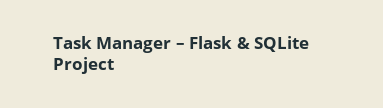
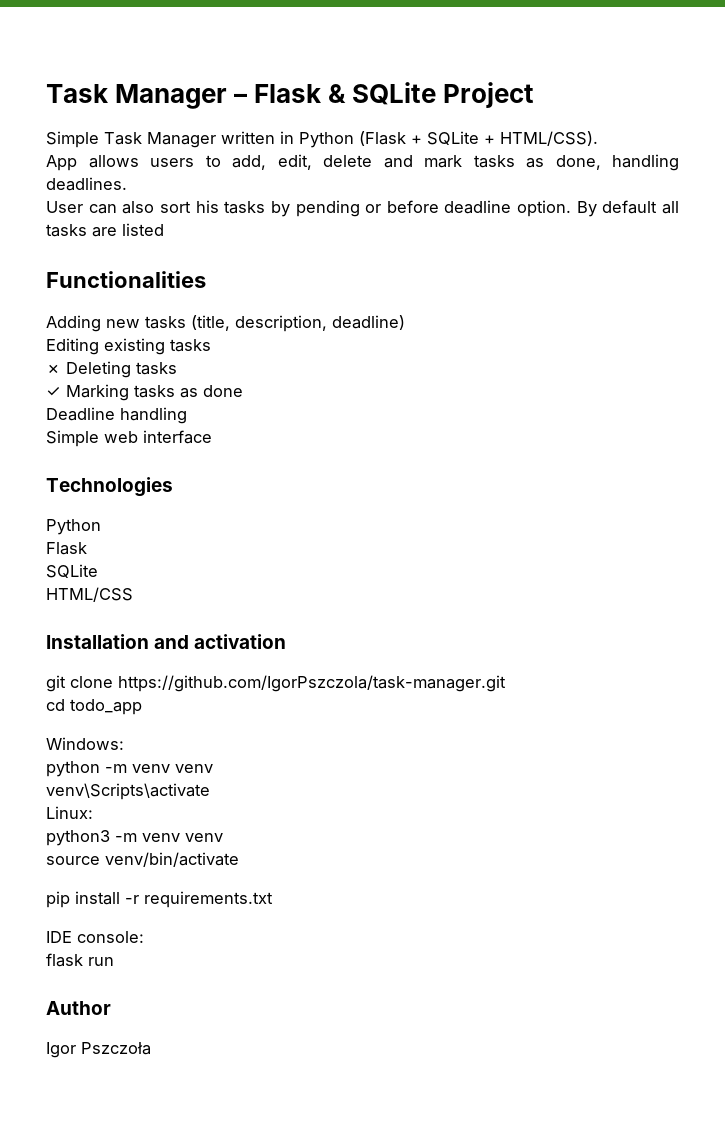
+ Simple Task Manager written in Python (Flask + SQLite + HTML/CSS).
+ App allows users to add, edit, delete and mark tasks as done, handling deadlines.
+ User can also sort his tasks by pending or before deadline option. By default all tasks are listed
+ Functionalities
+ Adding new tasks (title, description, deadline)
+ Editing existing tasks
+ ✗ Deleting tasks
+ ✓ Marking tasks as done
+ Deadline handling
+ Simple web interface
+ Technologies
+ Python
+ Flask
+ SQLite
+ HTML/CSS
+ Installation and activation
+ git clone https://github.com/IgorPszczola/task-manager.git
+ cd todo_app
+ Windows:
+ python -m venv venv
+ venv\Scripts\activate
+ Linux:
+ python3 -m venv venv
+ source venv/bin/activate
+ pip install -r requirements.txt
+ IDE console:
+ flask run
+ Author
+ Igor Pszczoła

